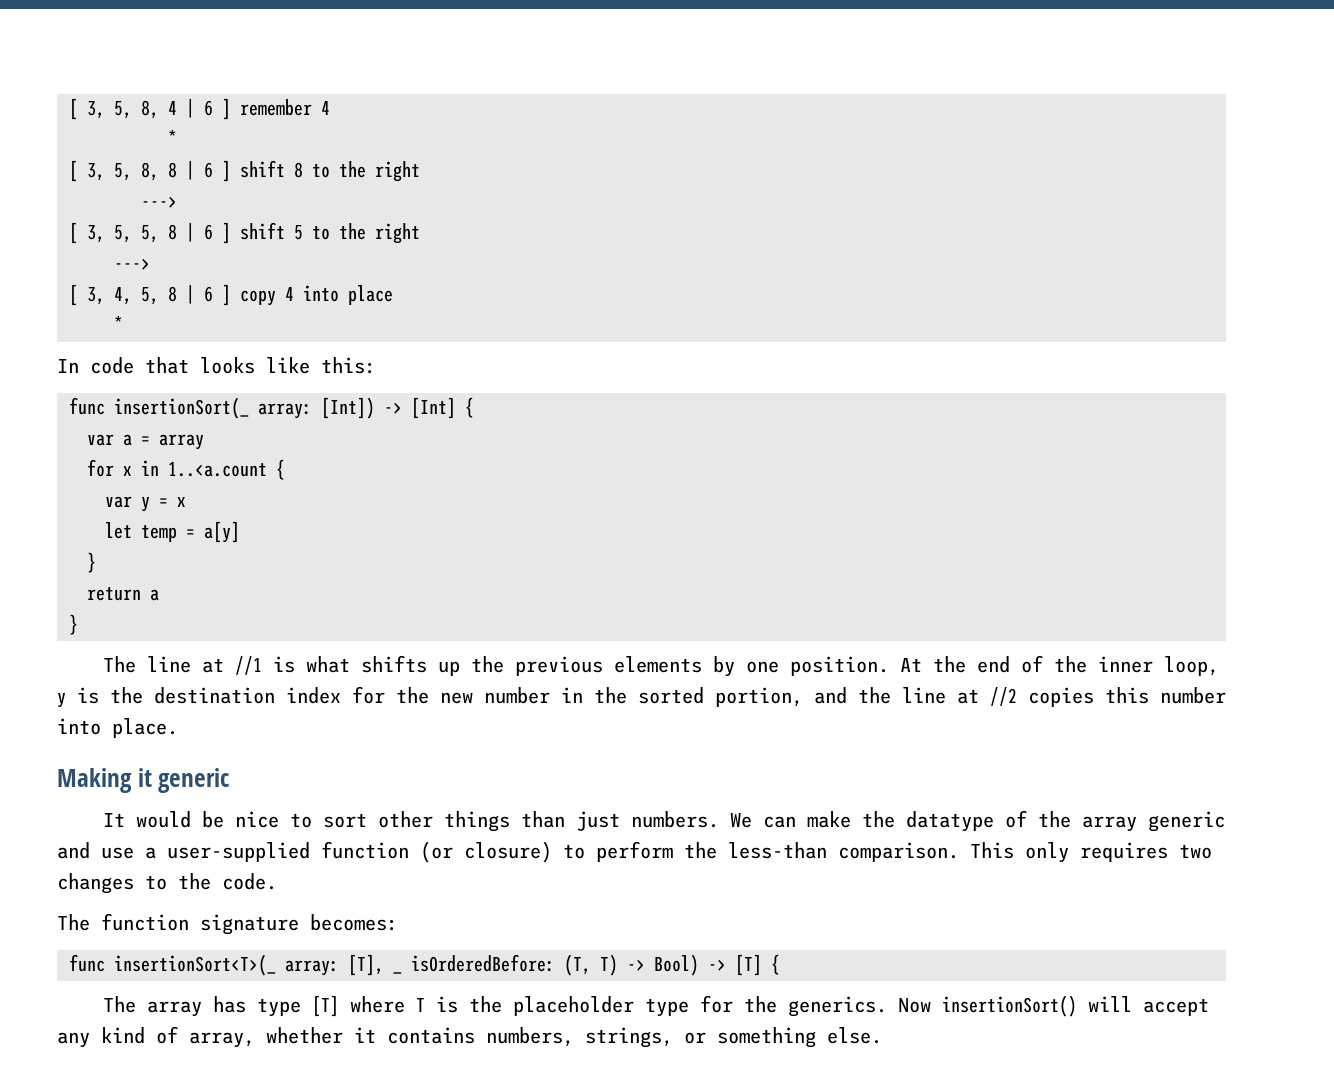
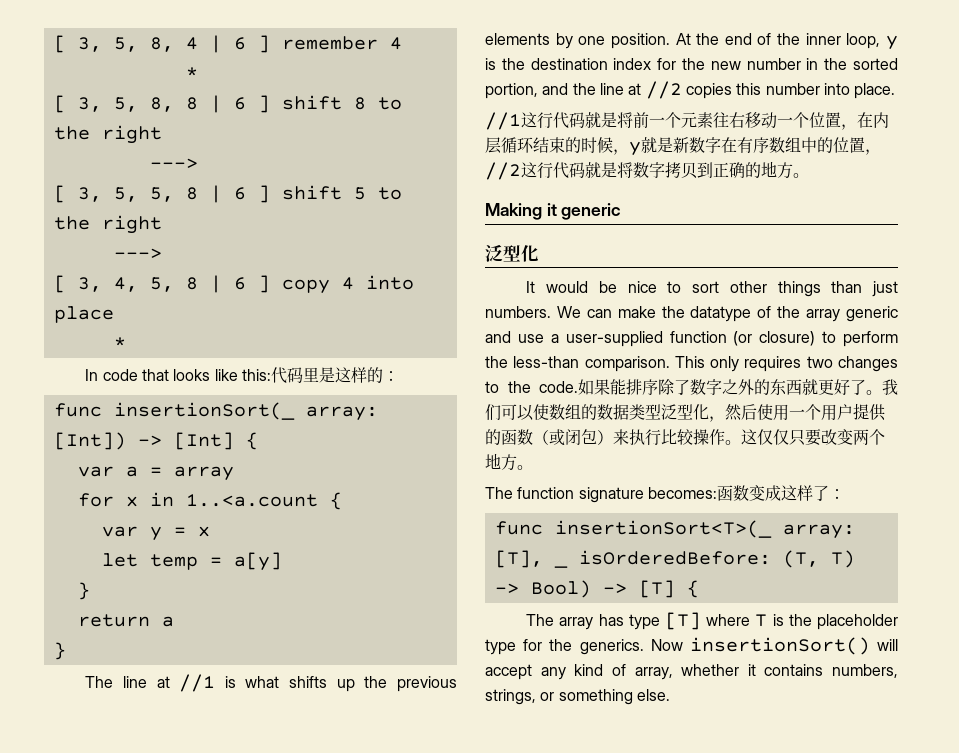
- In code that looks like this:
+ In code that looks like this:代码里是这样的：
+ //1这行代码就是将前一个元素往右移动一个位置，在内层循环结束的时候，y就是新数字在有序数组中的位置，//2这行代码就是将数字拷贝到正确的地方。
  Making it generic
+ 泛型化
+ 如果能排序除了数字之外的东西就更好了。我们可以使数组的数据类型泛型化，然后使用一个用户提供的函数（或闭包）来执行比较操作。这仅仅只要改变两个地方。
- The function signature becomes:
+ The function signature becomes:函数变成这样了：

